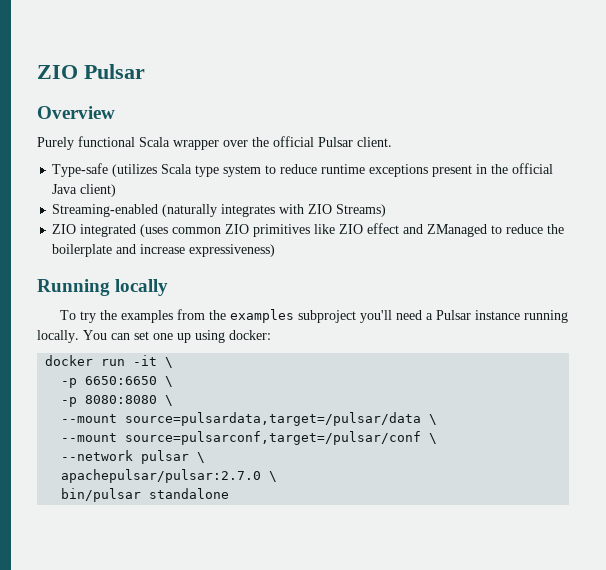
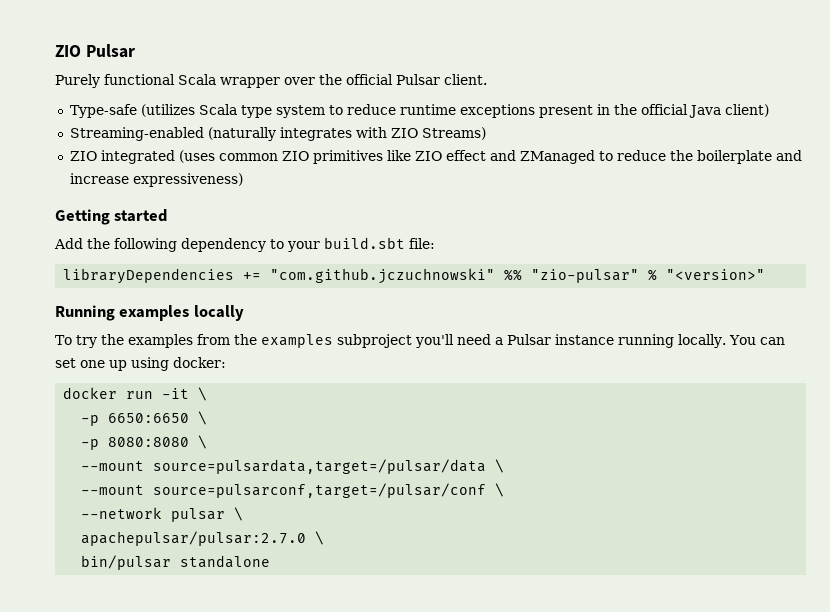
- Overview
+ Getting started
+ Add the following dependency to your build.sbt file:
+ libraryDependencies += "com.github.jczuchnowski" %% "zio-pulsar" % "<version>"
- Running locally
+ Running examples locally

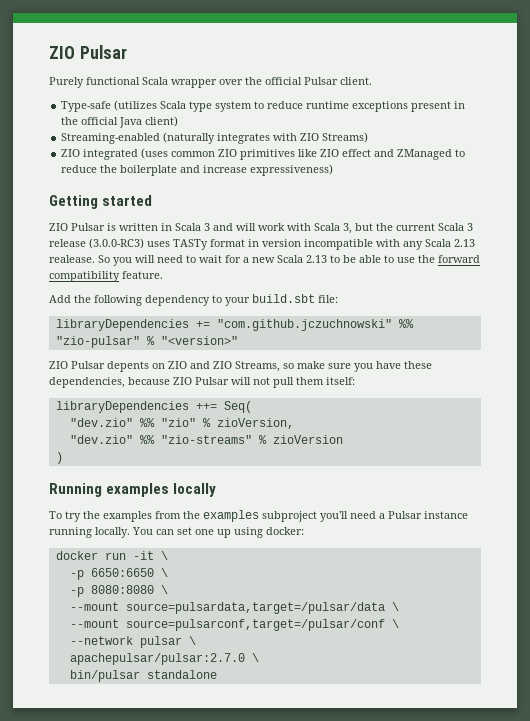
+ ZIO Pulsar is written in Scala 3 and will work with Scala 3, but the current Scala 3 release (3.0.0-RC3) uses TASTy format in version incompatible with any Scala 2.13 realease. So you will need to wait for a new Scala 2.13 to be able to use the forward compatibility feature.
+ ZIO Pulsar depents on ZIO and ZIO Streams, so make sure you have these dependencies, because ZIO Pulsar will not pull them itself:
+ libraryDependencies ++= Seq(
+ "dev.zio" %% "zio" % zioVersion,
+ "dev.zio" %% "zio-streams" % zioVersion
+ )

